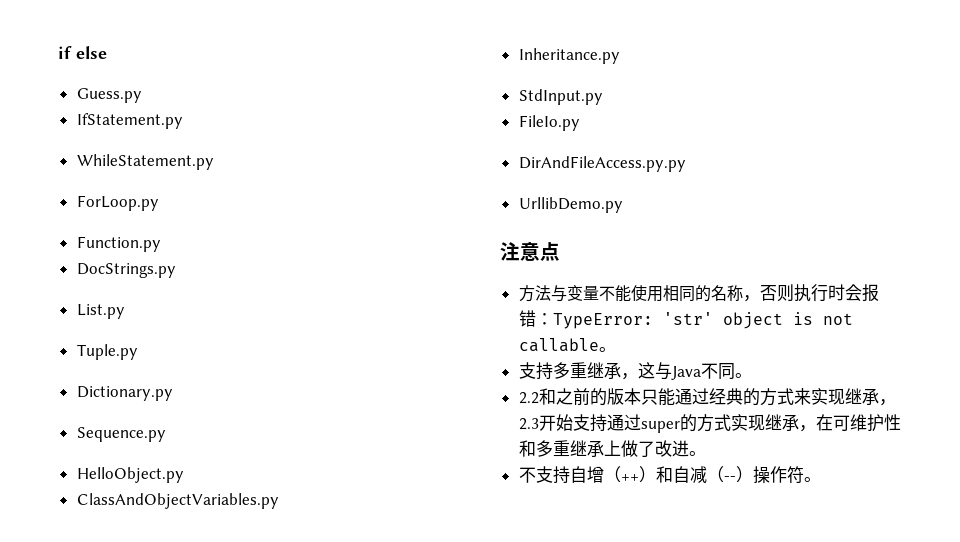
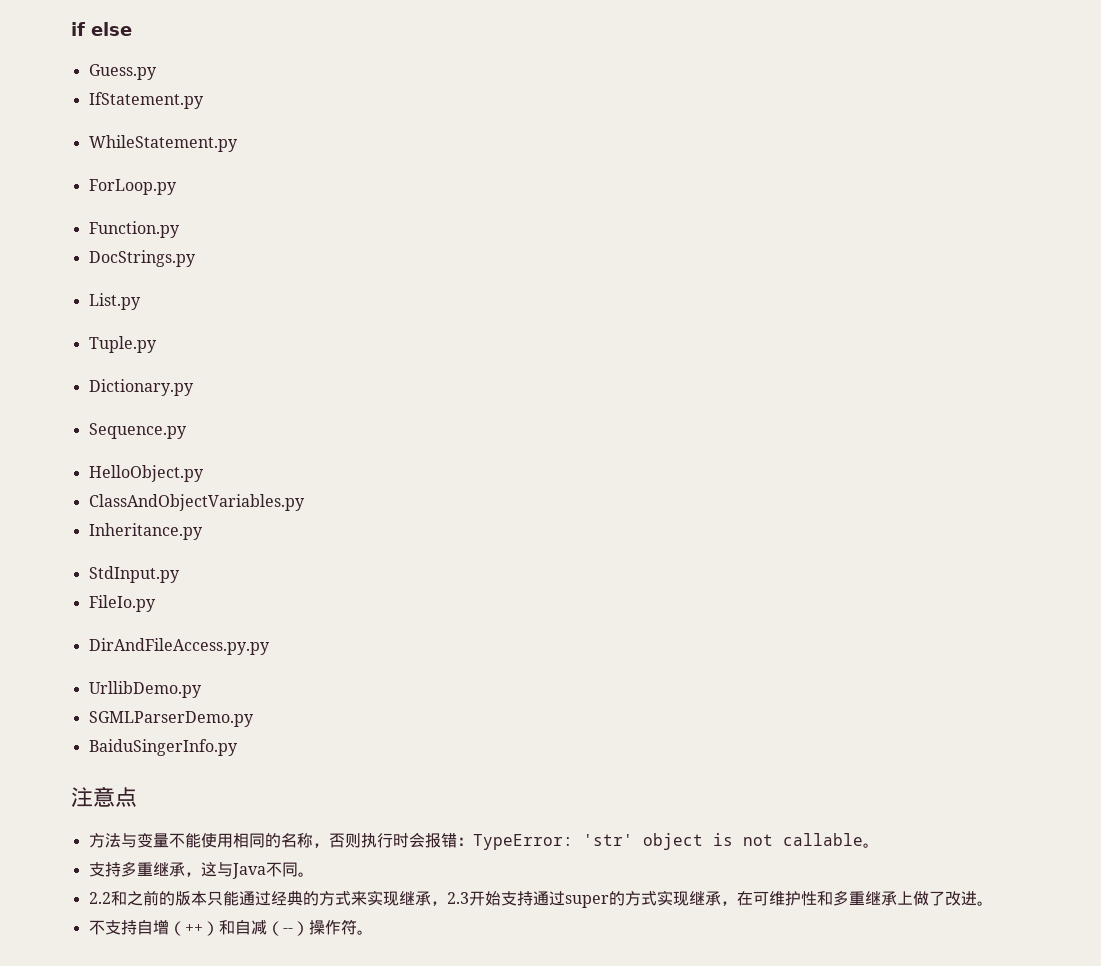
+ SGMLParserDemo.py
+ BaiduSingerInfo.py

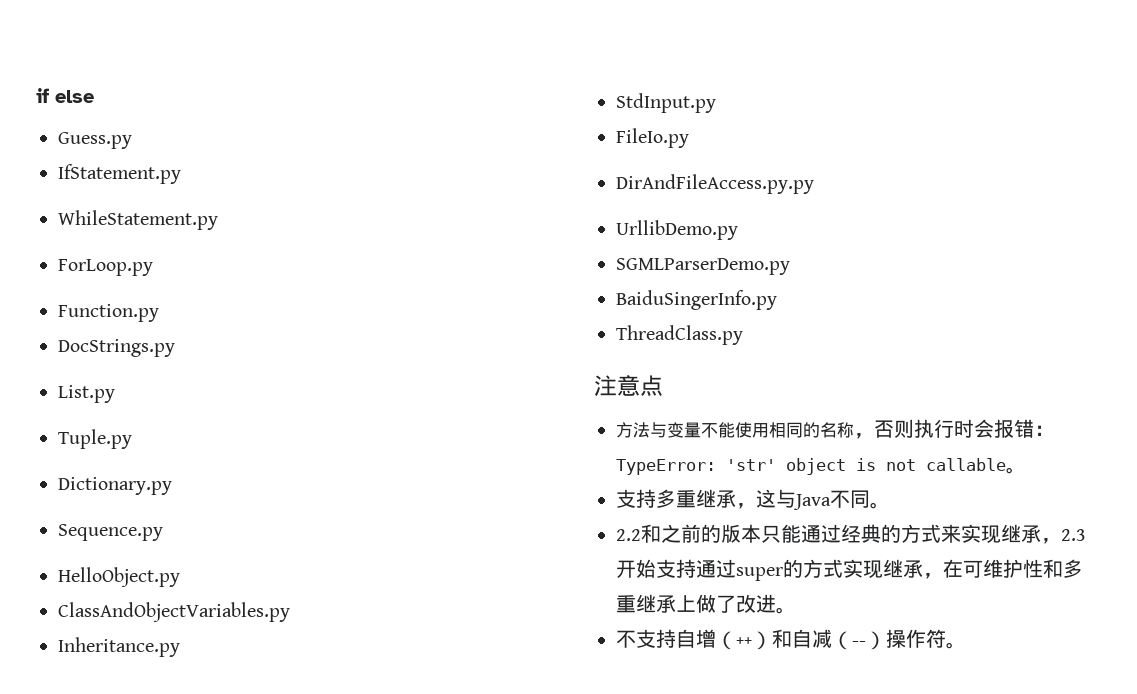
+ ThreadClass.py

